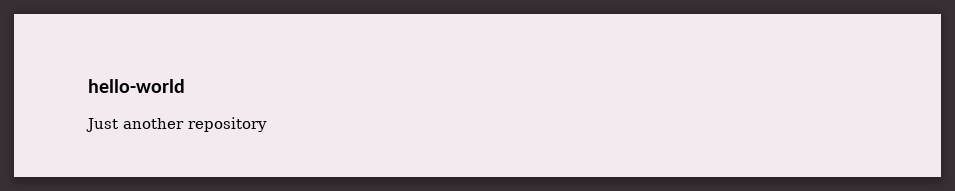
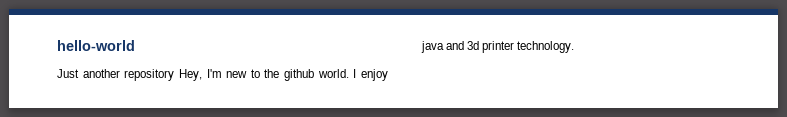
- Just another repository
+ Just another repository Hey, I'm new to the github world. I enjoy java and 3d printer technology.

